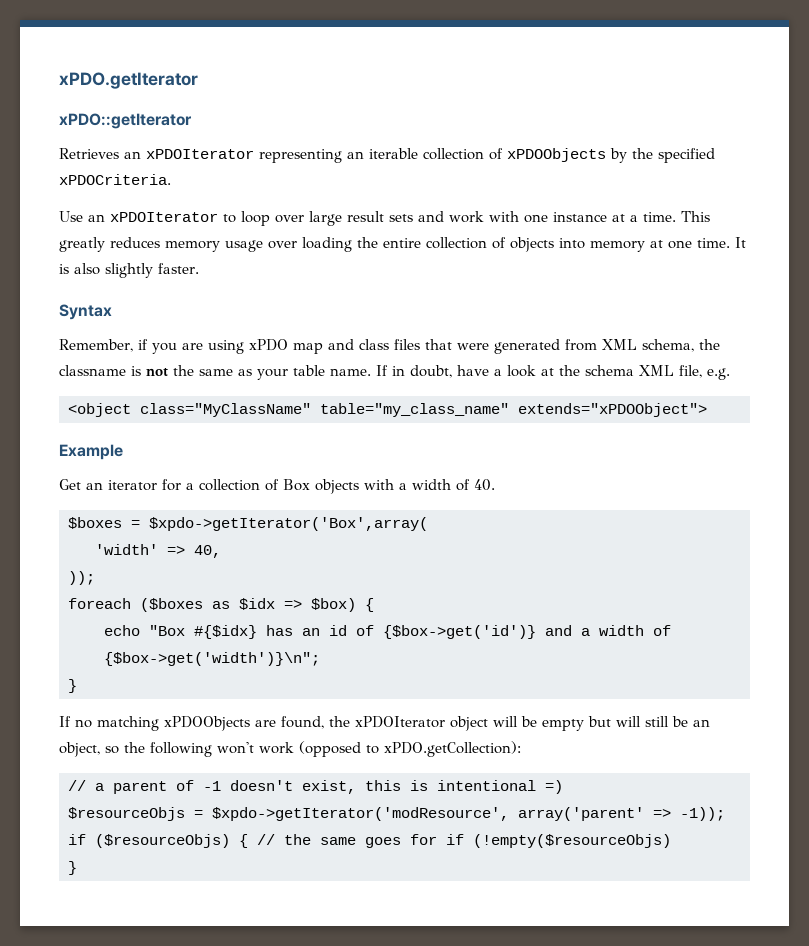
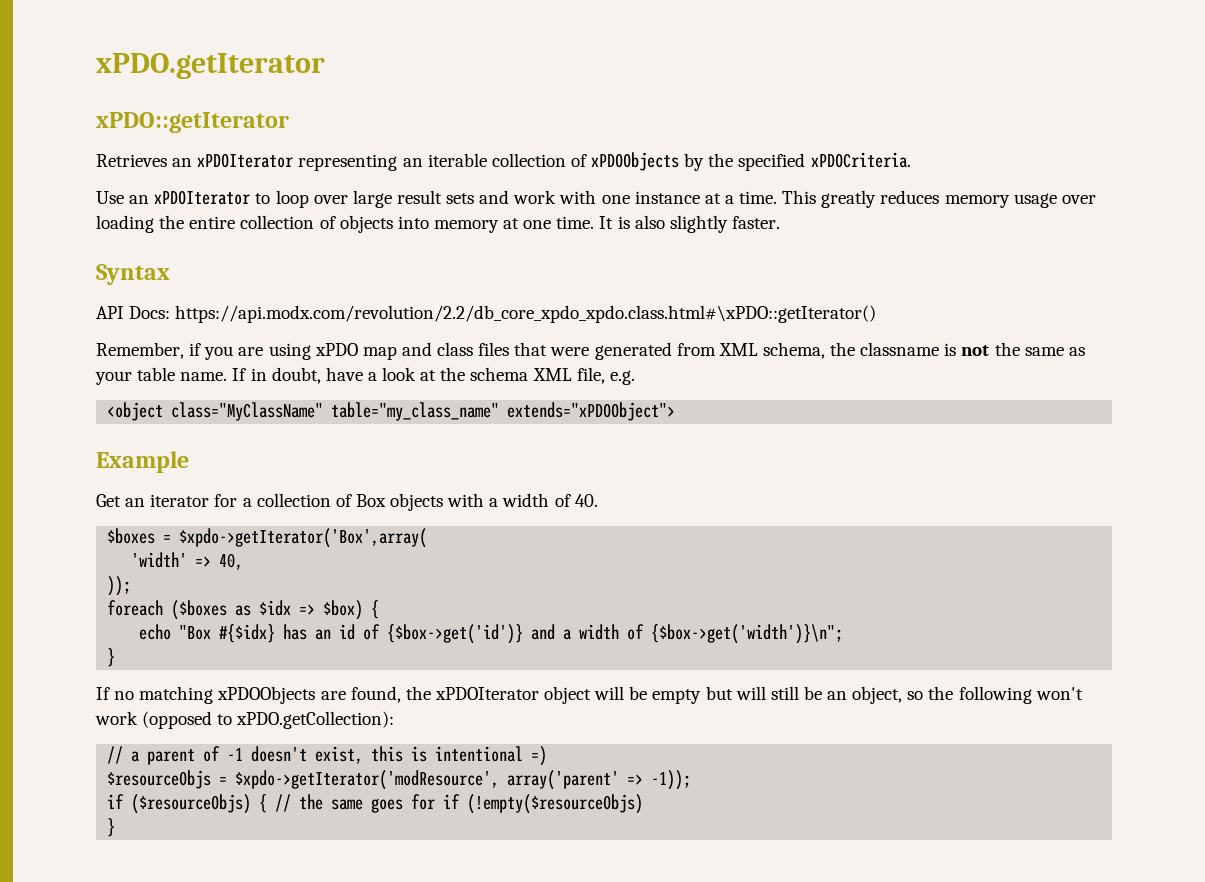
+ API Docs: https://api.modx.com/revolution/2.2/db_core_xpdo_xpdo.class.html#\xPDO::getIterator()

